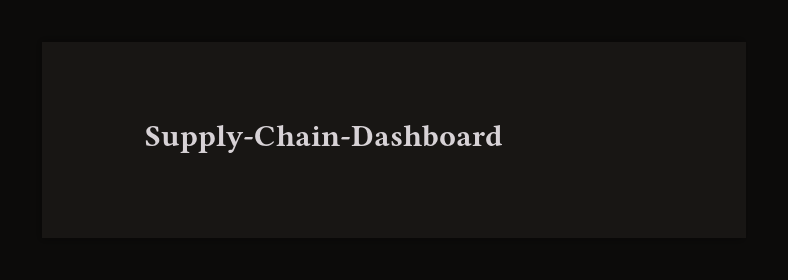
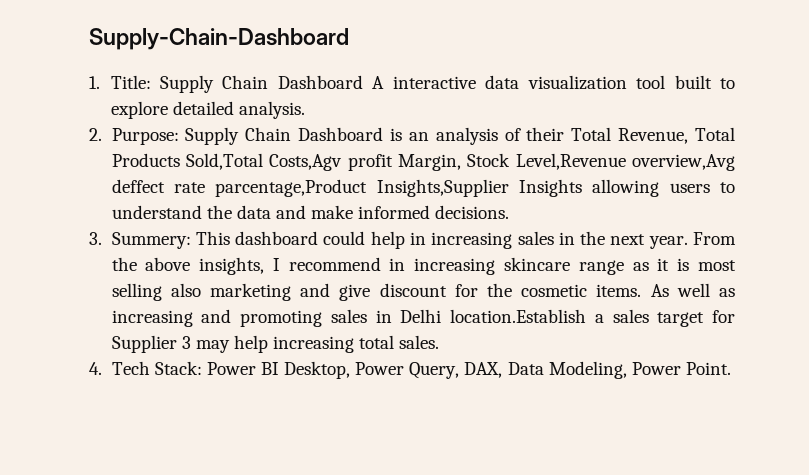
+ 1. Title: Supply Chain Dashboard A interactive data visualization tool built to explore detailed analysis.
+ 2. Purpose: Supply Chain Dashboard is an analysis of their Total Revenue, Total Products Sold,Total Costs,Agv profit Margin, Stock Level,Revenue overview,Avg deffect rate parcentage,Product Insights,Supplier Insights allowing users to understand the data and make informed decisions.
+ 3. Summery: This dashboard could help in increasing sales in the next year. From the above insights, I recommend in increasing skincare range as it is most selling also marketing and give discount for the cosmetic items. As well as increasing and promoting sales in Delhi location.Establish a sales target for Supplier 3 may help increasing total sales.
+ 4. Tech Stack: Power BI Desktop, Power Query, DAX, Data Modeling, Power Point.

